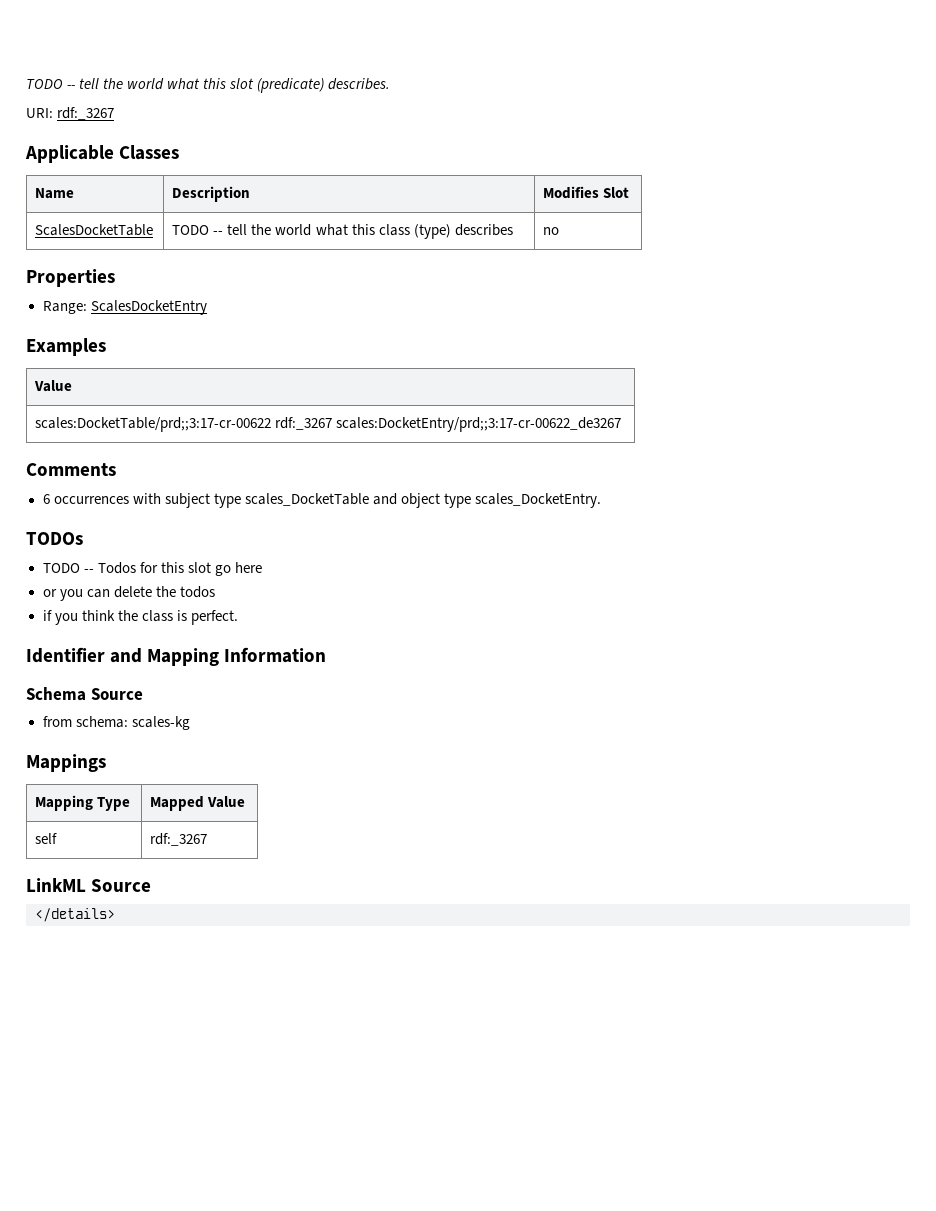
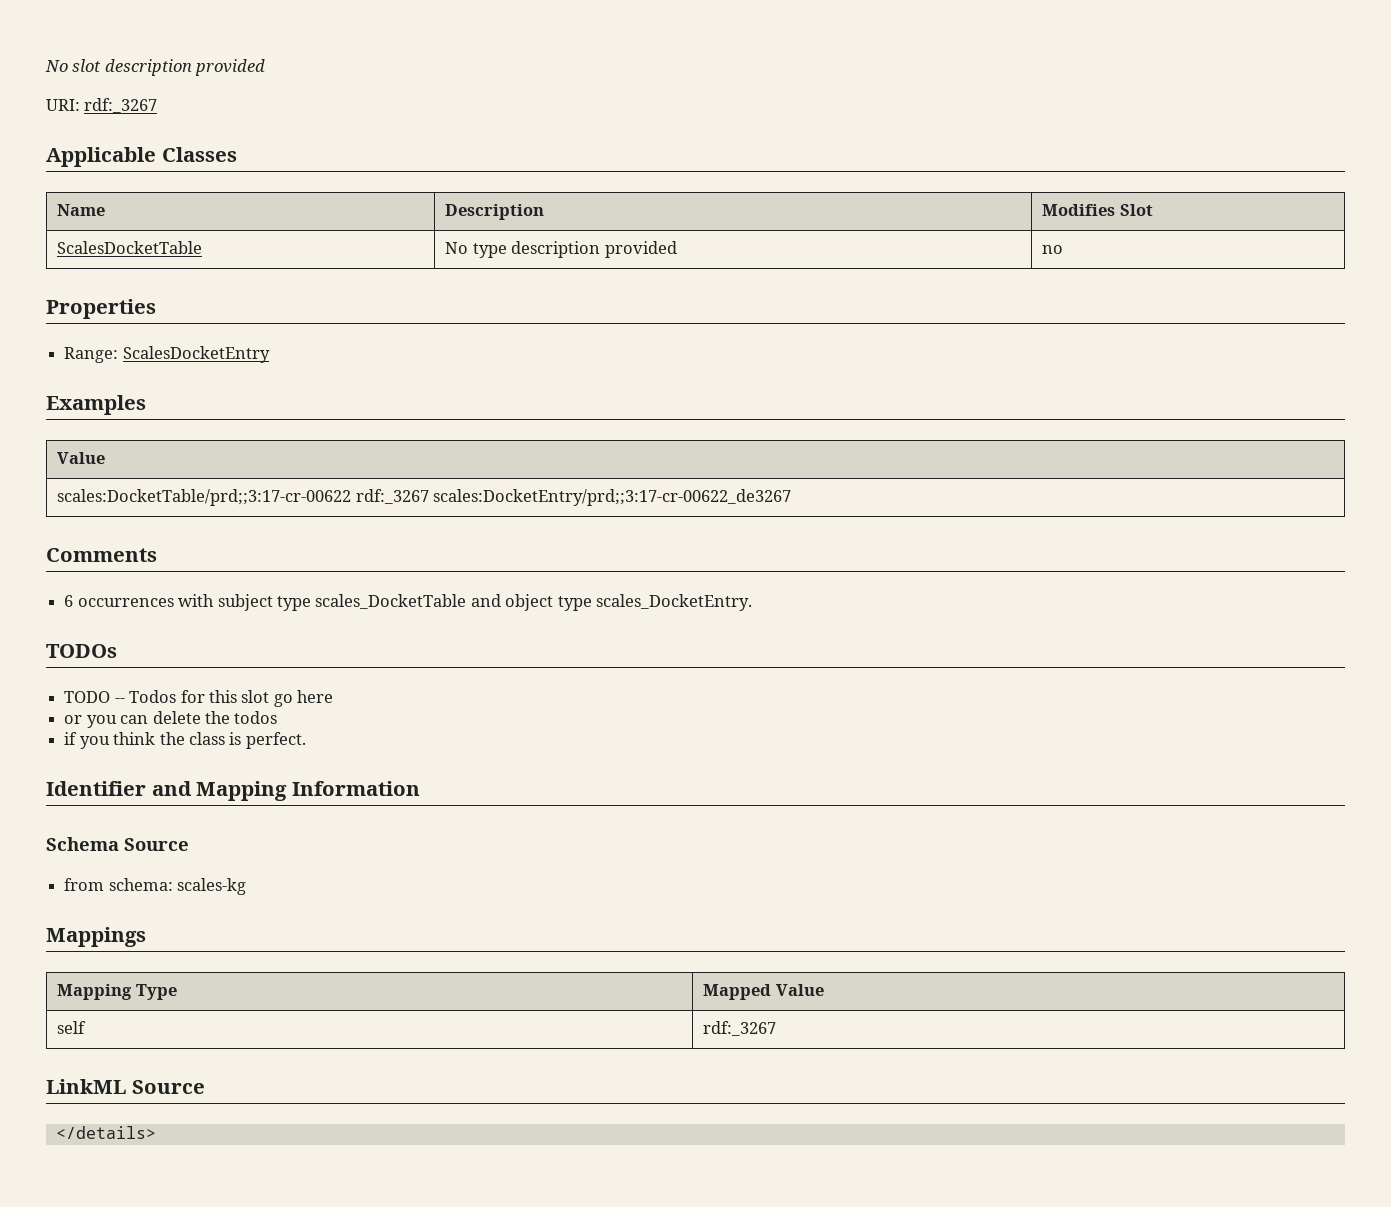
- TODO -- tell the world what this slot (predicate) describes.
+ No slot description provided
- ScalesDocketTable | TODO -- tell the world what this class (type) describes | no
+ ScalesDocketTable | No type description provided | no

